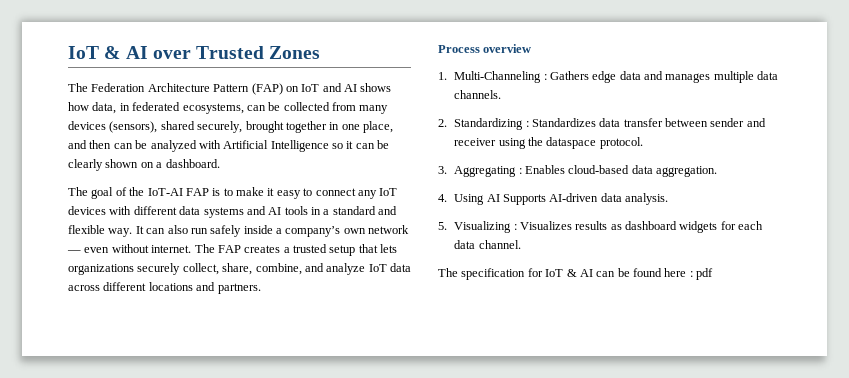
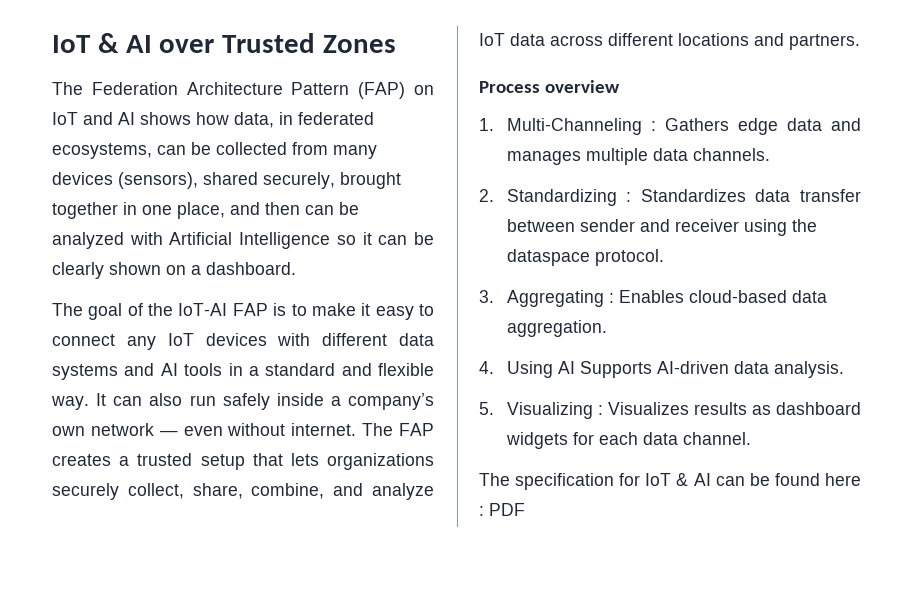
- The specification for IoT & AI can be found here : pdf
+ The specification for IoT & AI can be found here : PDF

